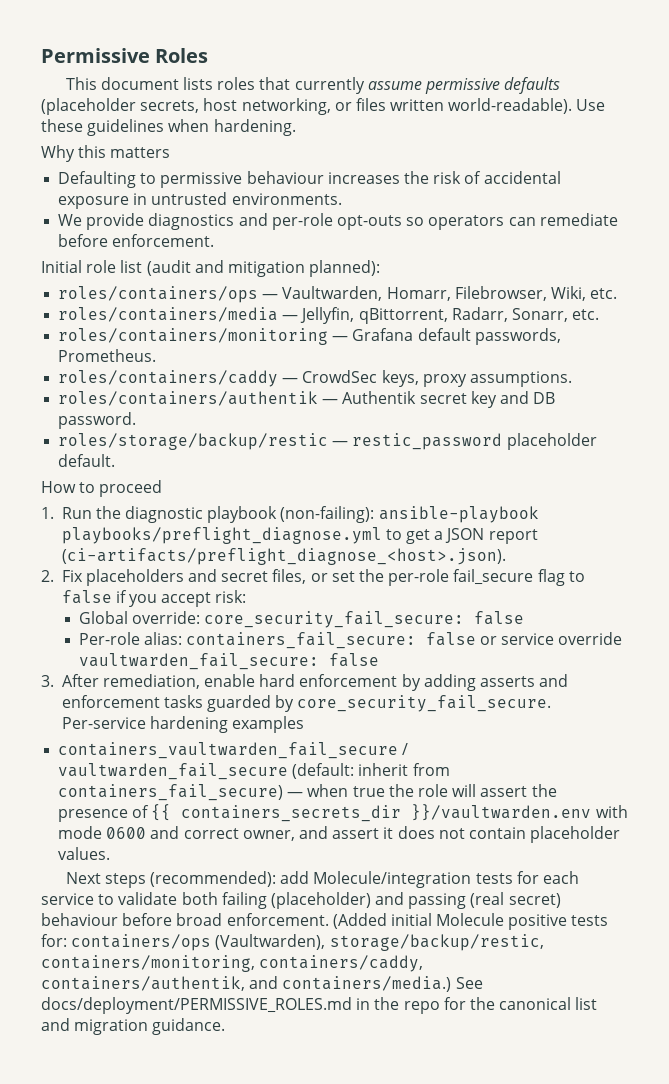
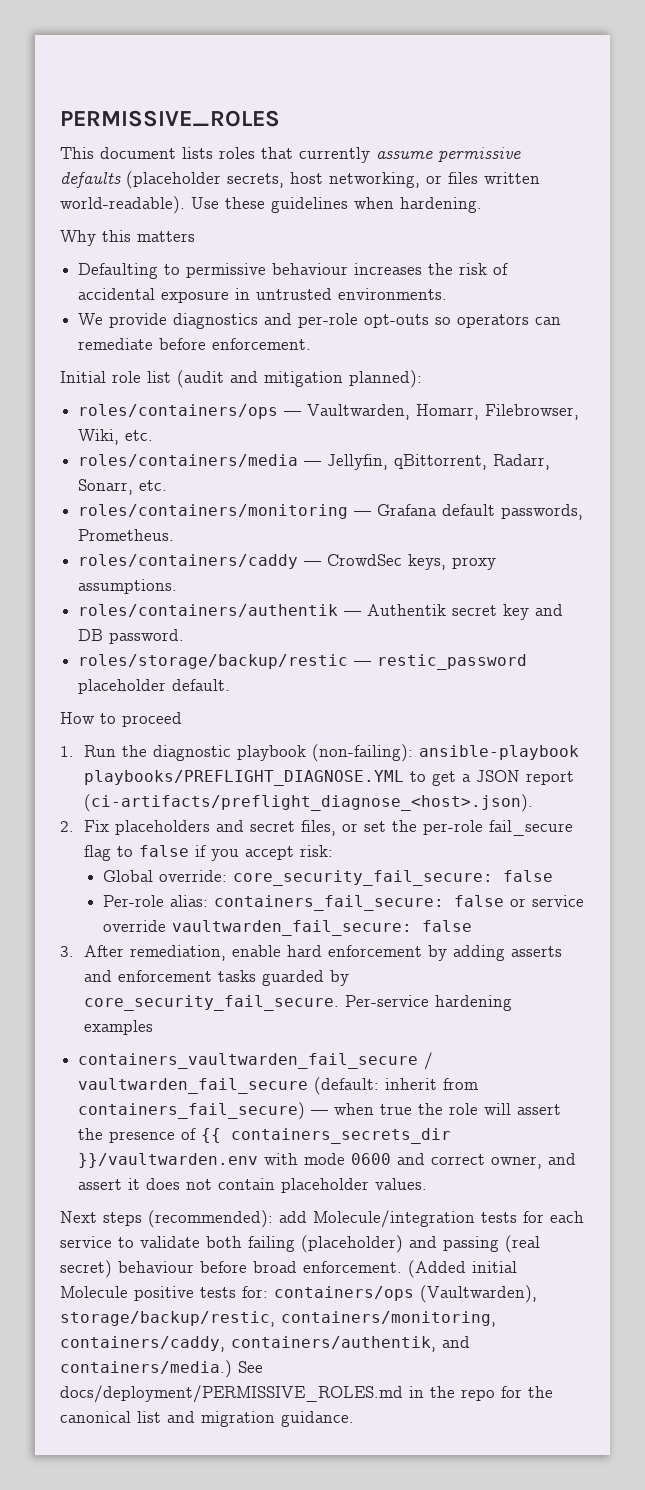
- Permissive Roles
+ PERMISSIVE_ROLES
- 1. Run the diagnostic playbook (non‑failing): ansible-playbook playbooks/preflight_diagnose.yml to get a JSON report (ci-artifacts/preflight_diagnose_<host>.json).
+ 1. Run the diagnostic playbook (non‑failing): ansible-playbook playbooks/PREFLIGHT_DIAGNOSE.YML to get a JSON report (ci-artifacts/preflight_diagnose_<host>.json).

